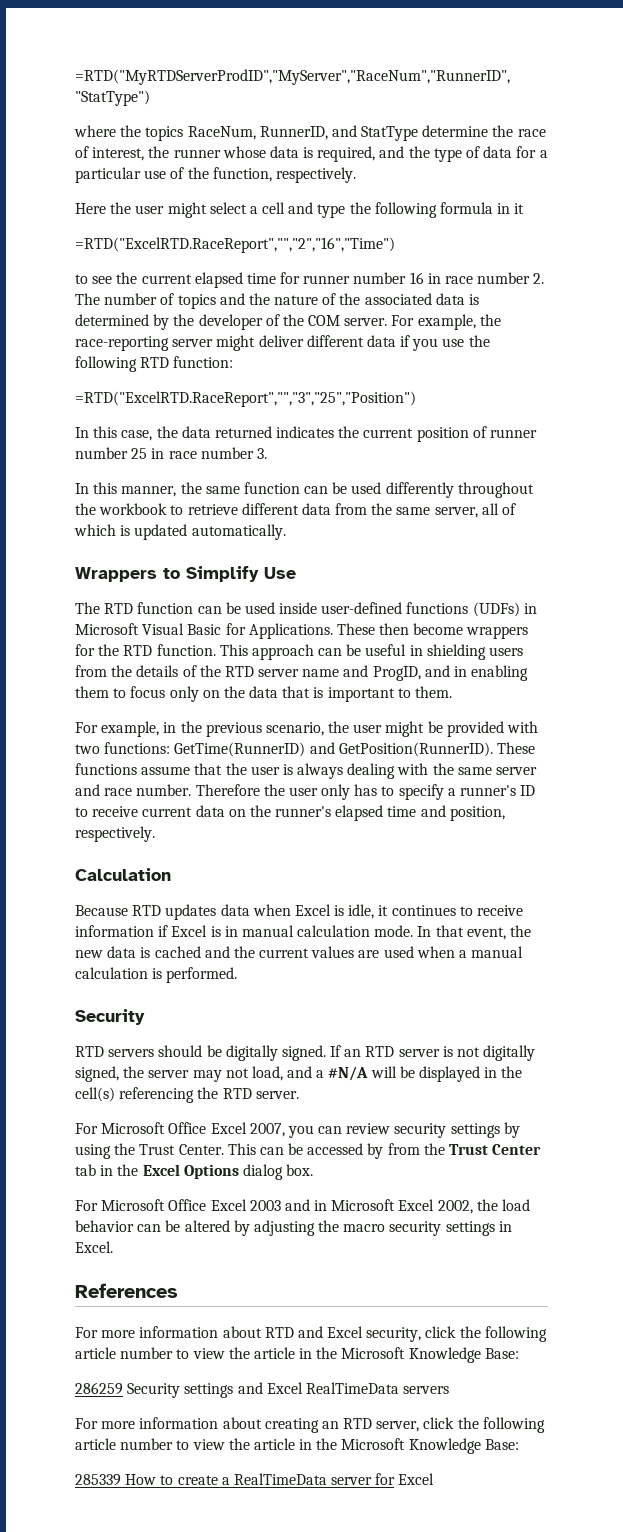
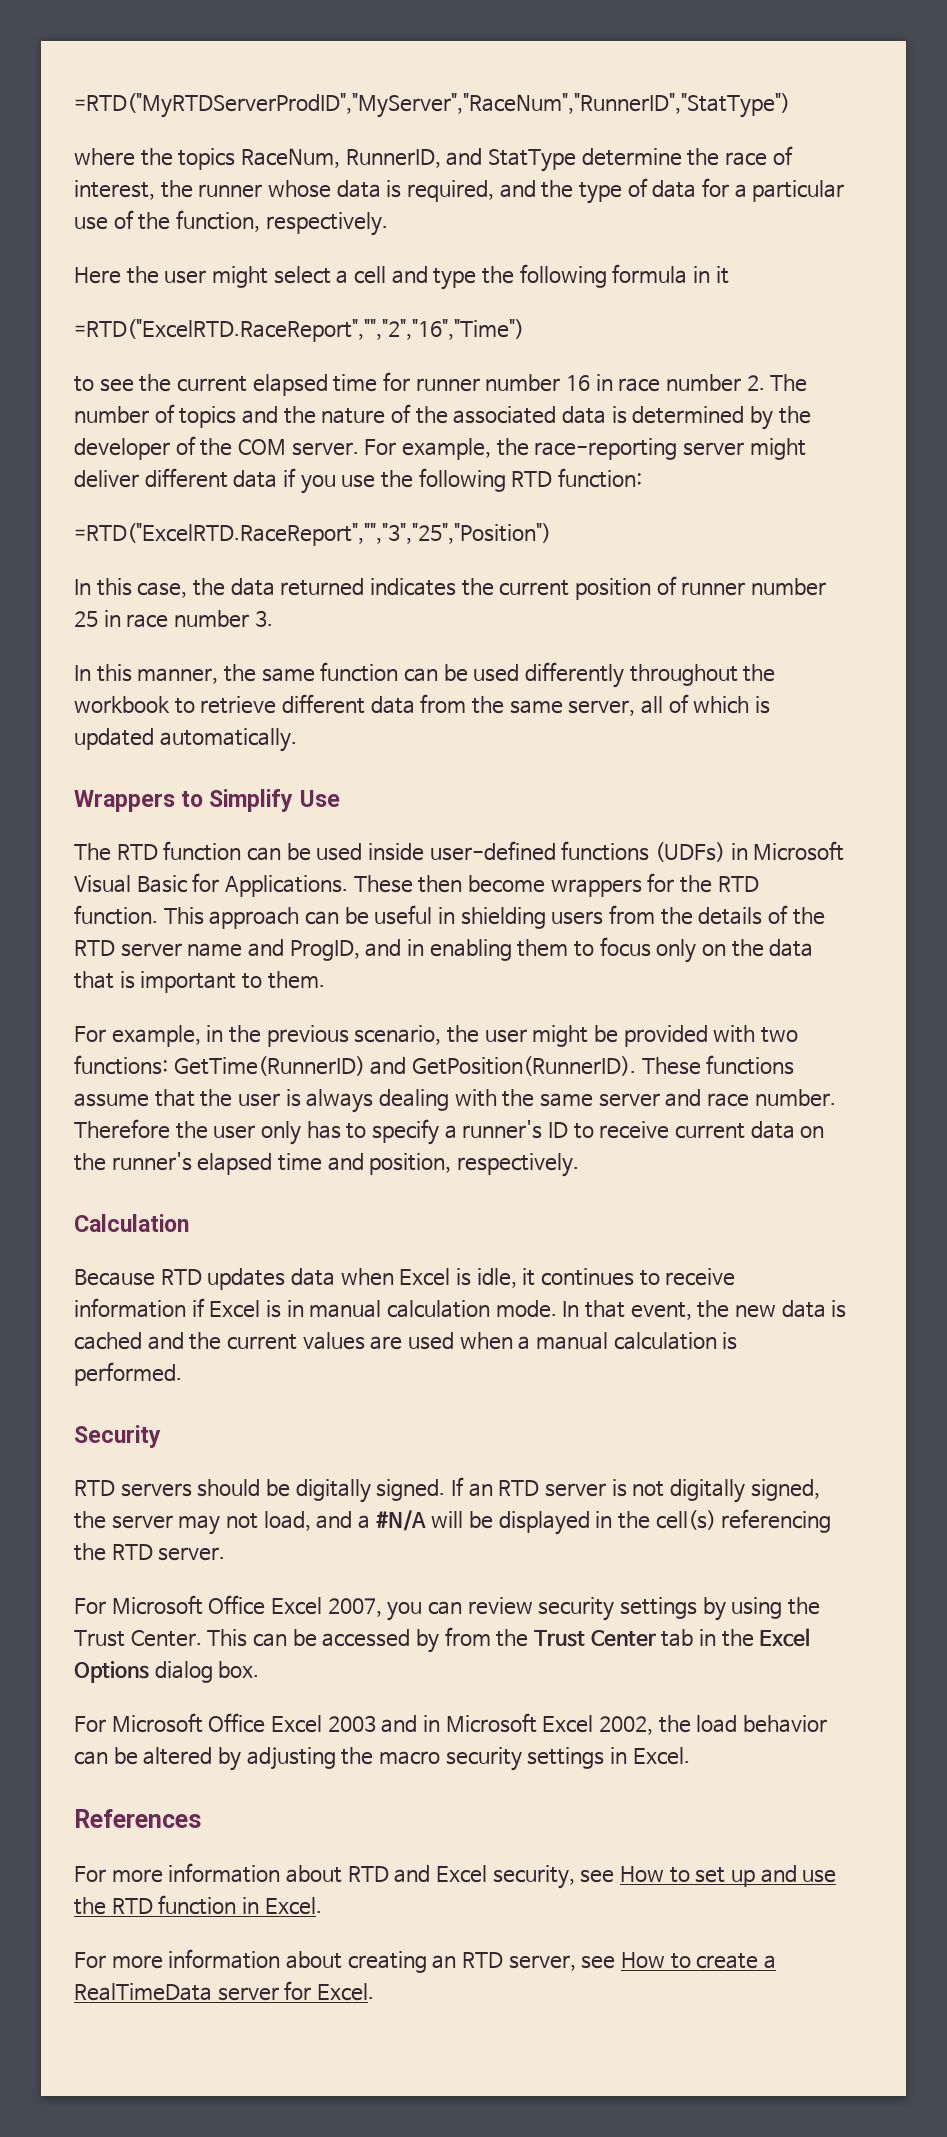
- For more information about RTD and Excel security, click the following article number to view the article in the Microsoft Knowledge Base:
- 286259 Security settings and Excel RealTimeData servers
+ For more information about RTD and Excel security, see How to set up and use the RTD function in Excel.
- For more information about creating an RTD server, click the following article number to view the article in the Microsoft Knowledge Base:
- 285339 How to create a RealTimeData server for Excel
+ For more information about creating an RTD server, see How to create a RealTimeData server for Excel.

